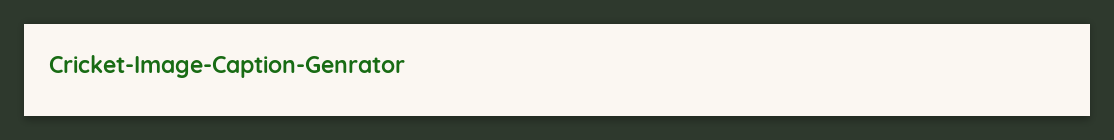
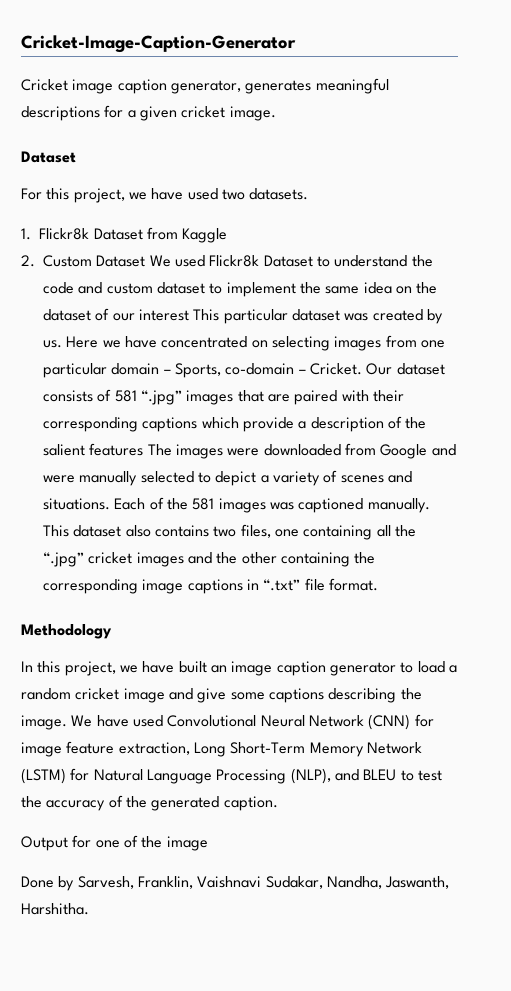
- Cricket-Image-Caption-Genrator
+ Cricket-Image-Caption-Generator
+ Cricket image caption generator, generates meaningful descriptions for a given cricket image.
+ Dataset
+ For this project, we have used two datasets.
+ 1. Flickr8k Dataset from Kaggle
+ 2. Custom Dataset We used Flickr8k Dataset to understand the code and custom dataset to implement the same idea on the dataset of our interest This particular dataset was created by us. Here we have concentrated on selecting images from one particular domain – Sports, co-domain – Cricket. Our dataset consists of 581 “.jpg” images that are paired with their corresponding captions which provide a description of the salient features The images were downloaded from Google and were manually selected to depict a variety of scenes and situations. Each of the 581 images was captioned manually. This dataset also contains two files, one containing all the “.jpg” cricket images and the other containing the corresponding image captions in “.txt” file format.
+ Methodology
+ In this project, we have built an image caption generator to load a random cricket image and give some captions describing the image. We have used Convolutional Neural Network (CNN) for image feature extraction, Long Short-Term Memory Network (LSTM) for Natural Language Processing (NLP), and BLEU to test the accuracy of the generated caption.
+ Output for one of the image
+ Done by Sarvesh, Franklin, Vaishnavi Sudakar, Nandha, Jaswanth, Harshitha.

